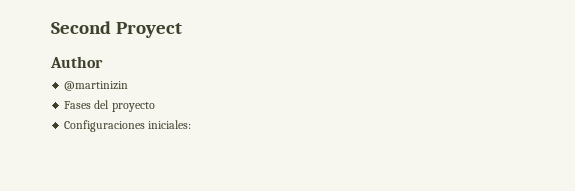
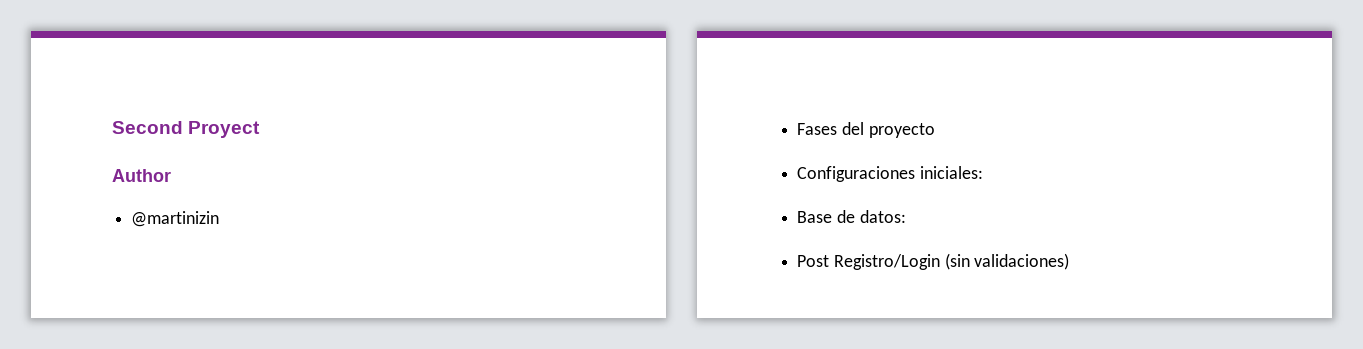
+ Base de datos:
+ Post Registro/Login (sin validaciones)

